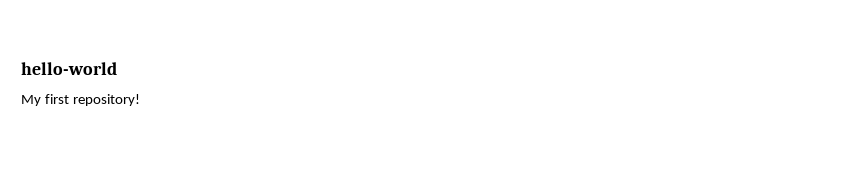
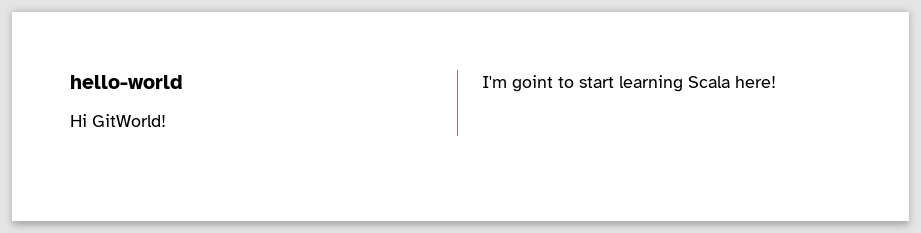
- My first repository!
+ Hi GitWorld!
+ I'm goint to start learning Scala here!

